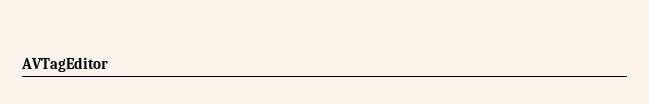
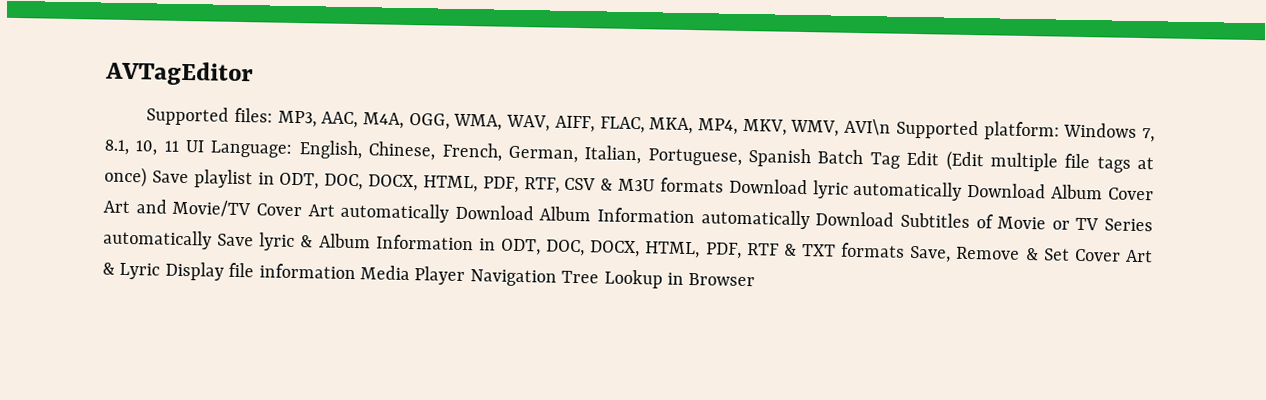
+ Supported files: MP3, AAC, M4A, OGG, WMA, WAV, AIFF, FLAC, MKA, MP4, MKV, WMV, AVI\n Supported platform: Windows 7, 8.1, 10, 11 UI Language: English, Chinese, French, German, Italian, Portuguese, Spanish Batch Tag Edit (Edit multiple file tags at once) Save playlist in ODT, DOC, DOCX, HTML, PDF, RTF, CSV & M3U formats Download lyric automatically Download Album Cover Art and Movie/TV Cover Art automatically Download Album Information automatically Download Subtitles of Movie or TV Series automatically Save lyric & Album Information in ODT, DOC, DOCX, HTML, PDF, RTF & TXT formats Save, Remove & Set Cover Art & Lyric Display file information Media Player Navigation Tree Lookup in Browser

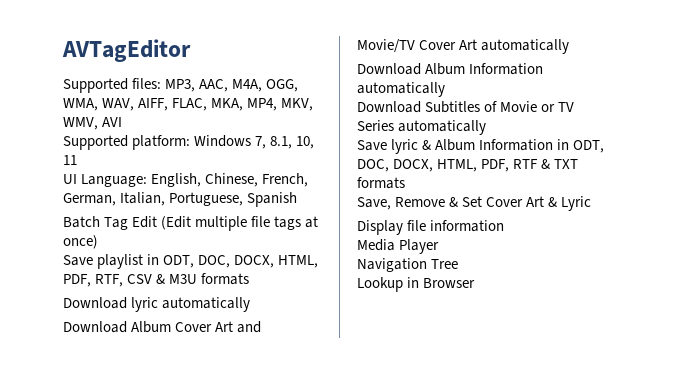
- MP3, AAC, M4A, OGG, WMA, WAV, AIFF, FLAC, MKA, MP4, MKV, WMV, AVI\n Supported platform:
+ MP3, AAC, M4A, OGG, WMA, WAV, AIFF, FLAC, MKA, MP4, MKV, WMV, AVI
+ Supported platform:
- Windows 7, 8.1, 10, 11 UI Language:
+ Windows 7, 8.1, 10, 11
+ UI Language:
- English, Chinese, French, German, Italian, Portuguese, Spanish Batch Tag Edit (Edit multiple file tags at once) Save playlist in ODT, DOC, DOCX, HTML, PDF, RTF, CSV & M3U formats Download lyric automatically Download Album Cover Art and Movie/TV Cover Art automatically Download Album Information automatically Download Subtitles of Movie or TV Series automatically Save lyric & Album Information in ODT, DOC, DOCX, HTML, PDF, RTF & TXT formats Save, Remove & Set Cover Art & Lyric Display file information Media Player Navigation Tree Lookup in Browser
+ English, Chinese, French, German, Italian, Portuguese, Spanish
+ Batch Tag Edit (Edit multiple file tags at once)
+ Save playlist in ODT, DOC, DOCX, HTML, PDF, RTF, CSV & M3U formats
+ Download lyric automatically
+ Download Album Cover Art and Movie/TV Cover Art automatically
+ Download Album Information automatically
+ Download Subtitles of Movie or TV Series automatically
+ Save lyric & Album Information in ODT, DOC, DOCX, HTML, PDF, RTF & TXT formats
+ Save, Remove & Set Cover Art & Lyric
+ Display file information
+ Media Player
+ Navigation Tree
+ Lookup in Browser

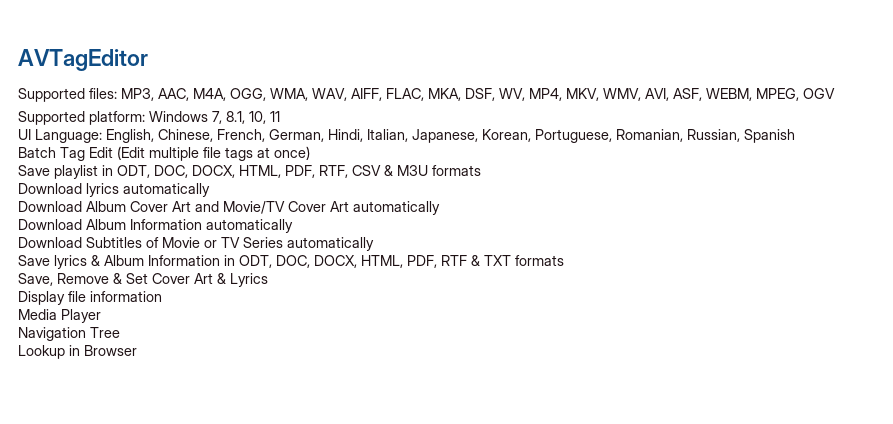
- Supported files: MP3, AAC, M4A, OGG, WMA, WAV, AIFF, FLAC, MKA, MP4, MKV, WMV, AVI
+ Supported files: MP3, AAC, M4A, OGG, WMA, WAV, AIFF, FLAC, MKA, DSF, WV, MP4, MKV, WMV, AVI, ASF, WEBM, MPEG, OGV
- UI Language: English, Chinese, French, German, Italian, Portuguese, Spanish
+ UI Language: English, Chinese, French, German, Hindi, Italian, Japanese, Korean, Portuguese, Romanian, Russian, Spanish
- Download lyric automatically
+ Download lyrics automatically
- Save lyric & Album Information in ODT, DOC, DOCX, HTML, PDF, RTF & TXT formats
+ Save lyrics & Album Information in ODT, DOC, DOCX, HTML, PDF, RTF & TXT formats
- Save, Remove & Set Cover Art & Lyric
+ Save, Remove & Set Cover Art & Lyrics

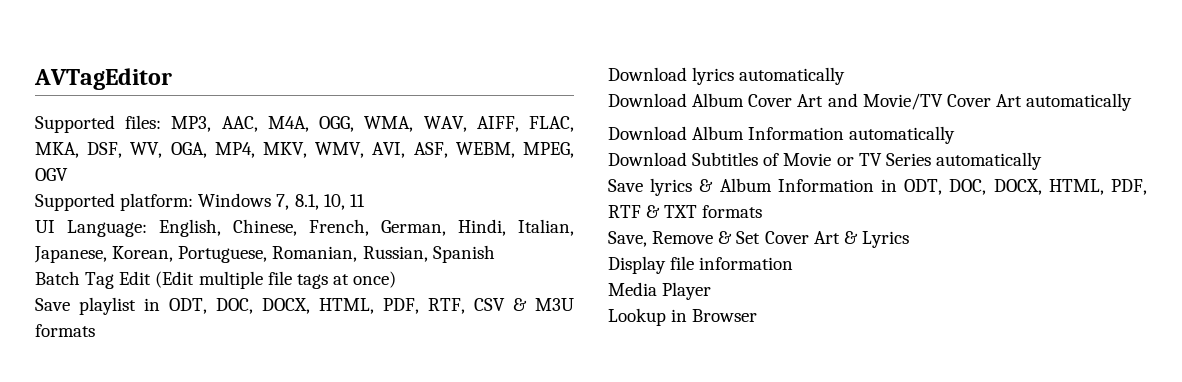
- Supported files: MP3, AAC, M4A, OGG, WMA, WAV, AIFF, FLAC, MKA, DSF, WV, MP4, MKV, WMV, AVI, ASF, WEBM, MPEG, OGV
+ Supported files: MP3, AAC, M4A, OGG, WMA, WAV, AIFF, FLAC, MKA, DSF, WV, OGA, MP4, MKV, WMV, AVI, ASF, WEBM, MPEG, OGV
- Navigation Tree

